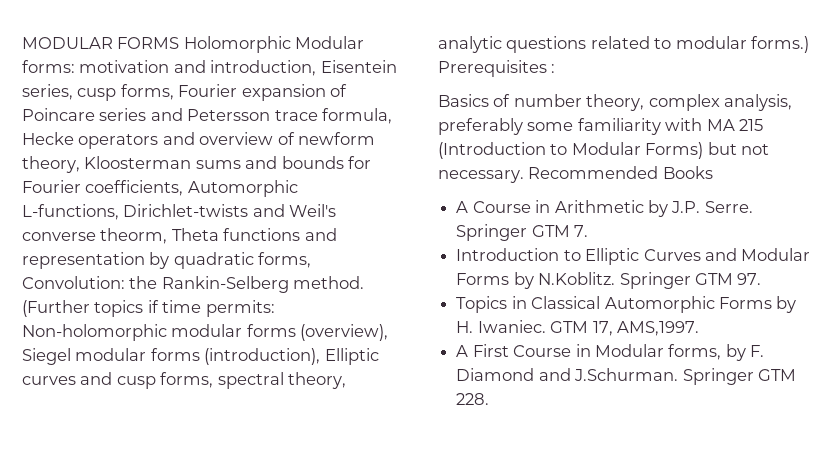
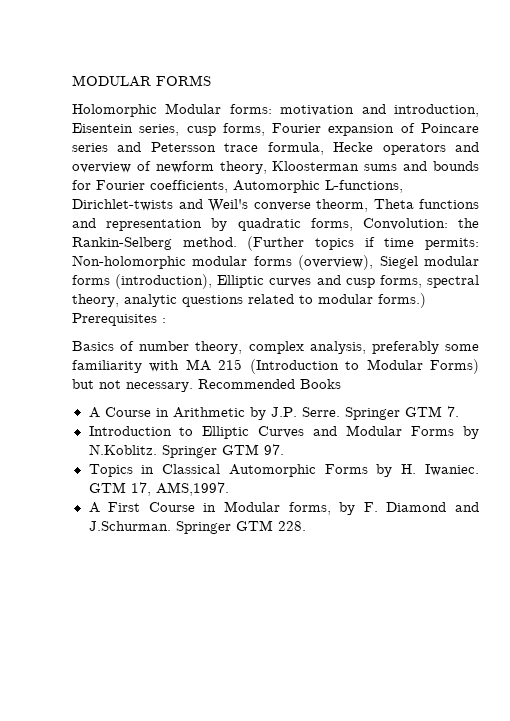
- MODULAR FORMS Holomorphic Modular forms: motivation and introduction, Eisentein series, cusp forms, Fourier expansion of Poincare series and Petersson trace formula, Hecke operators and overview of newform theory, Kloosterman sums and bounds for Fourier coefficients, Automorphic L-functions, Dirichlet-twists and Weil's converse theorm, Theta functions and representation by quadratic forms, Convolution: the Rankin-Selberg method.
+ MODULAR FORMS
+ Holomorphic Modular forms: motivation and introduction, Eisentein series, cusp forms, Fourier expansion of Poincare series and Petersson trace formula, Hecke operators and overview of newform theory, Kloosterman sums and bounds for Fourier coefficients, Automorphic L-functions, Dirichlet-twists and Weil's converse theorm, Theta functions and representation by quadratic forms, Convolution: the Rankin-Selberg method.

